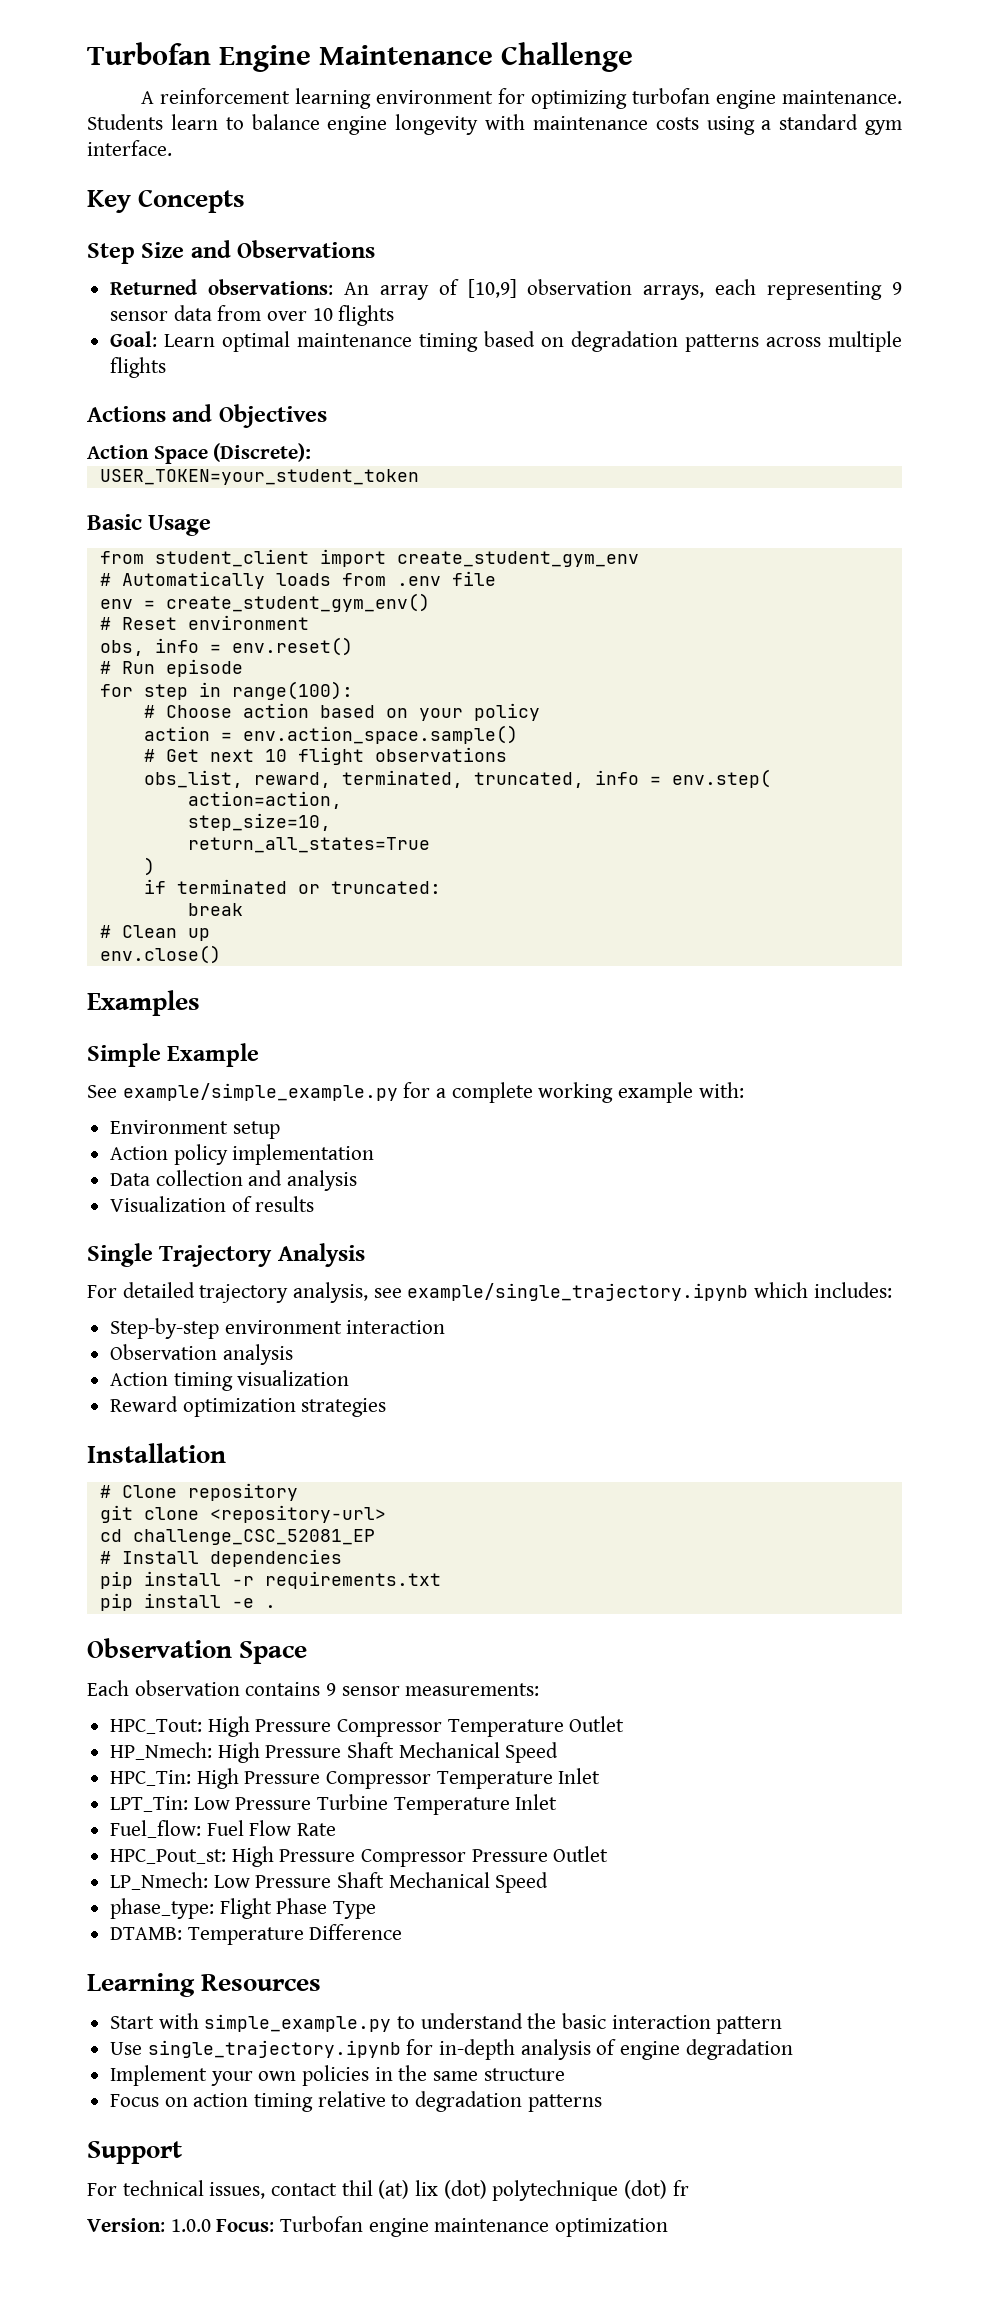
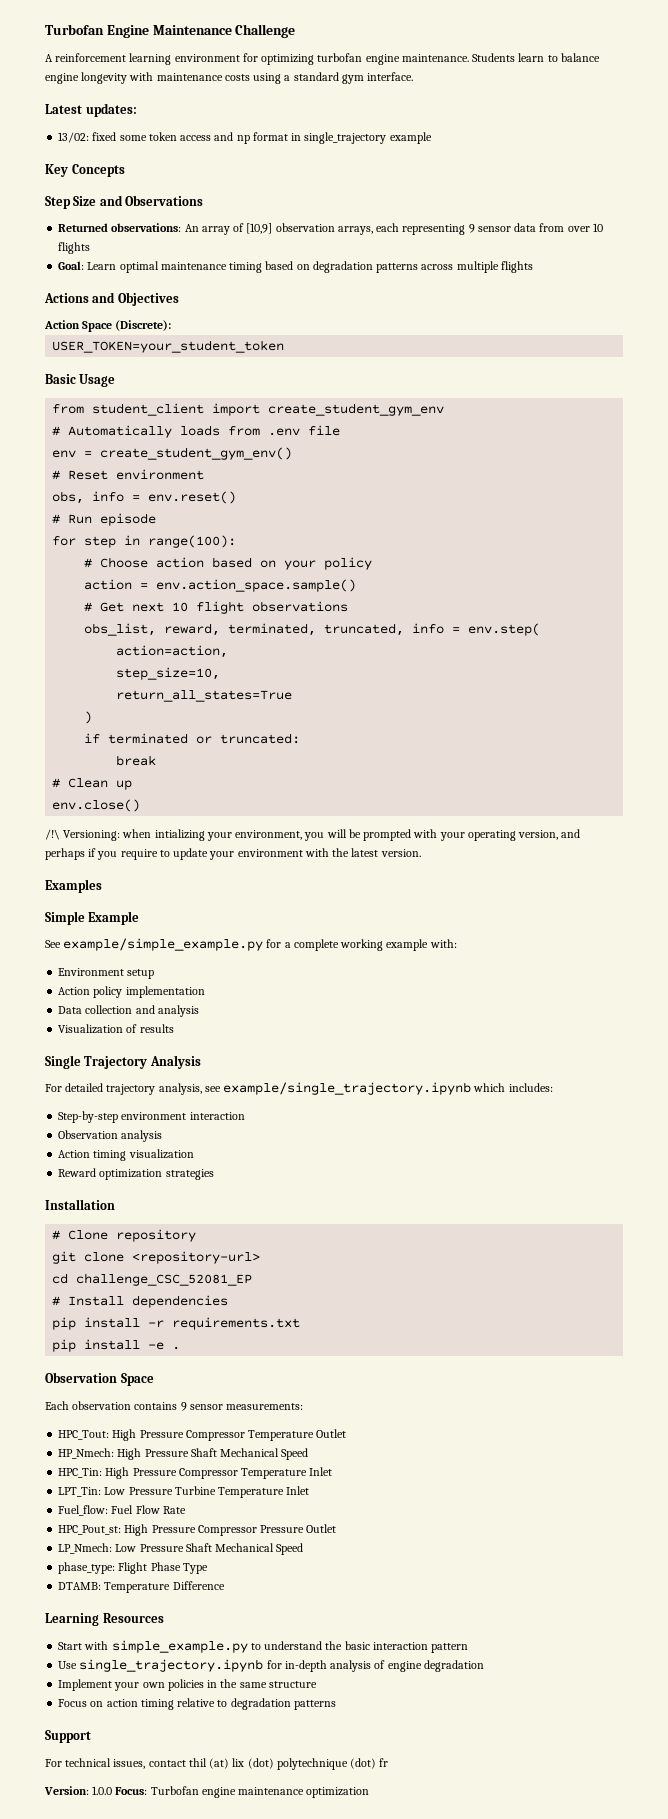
+ Latest updates:
+ 13/02: fixed some token access and np format in single_trajectory example
+ /!\ Versioning: when intializing your environment, you will be prompted with your operating version, and perhaps if you require to update your environment with the latest version.

